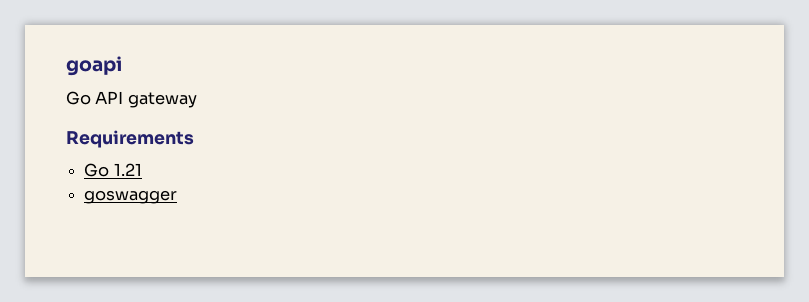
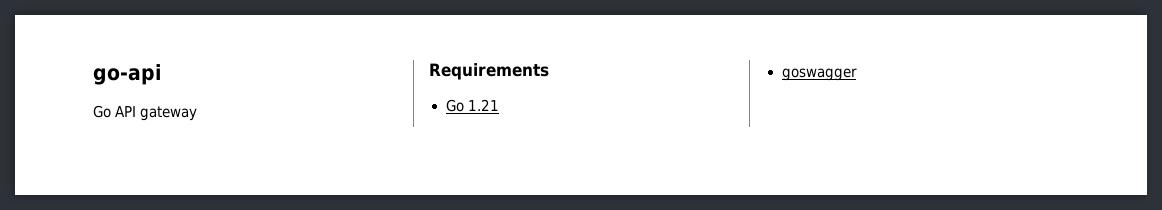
- goapi
+ go-api

